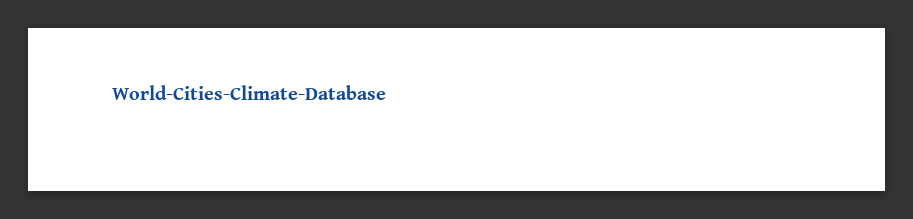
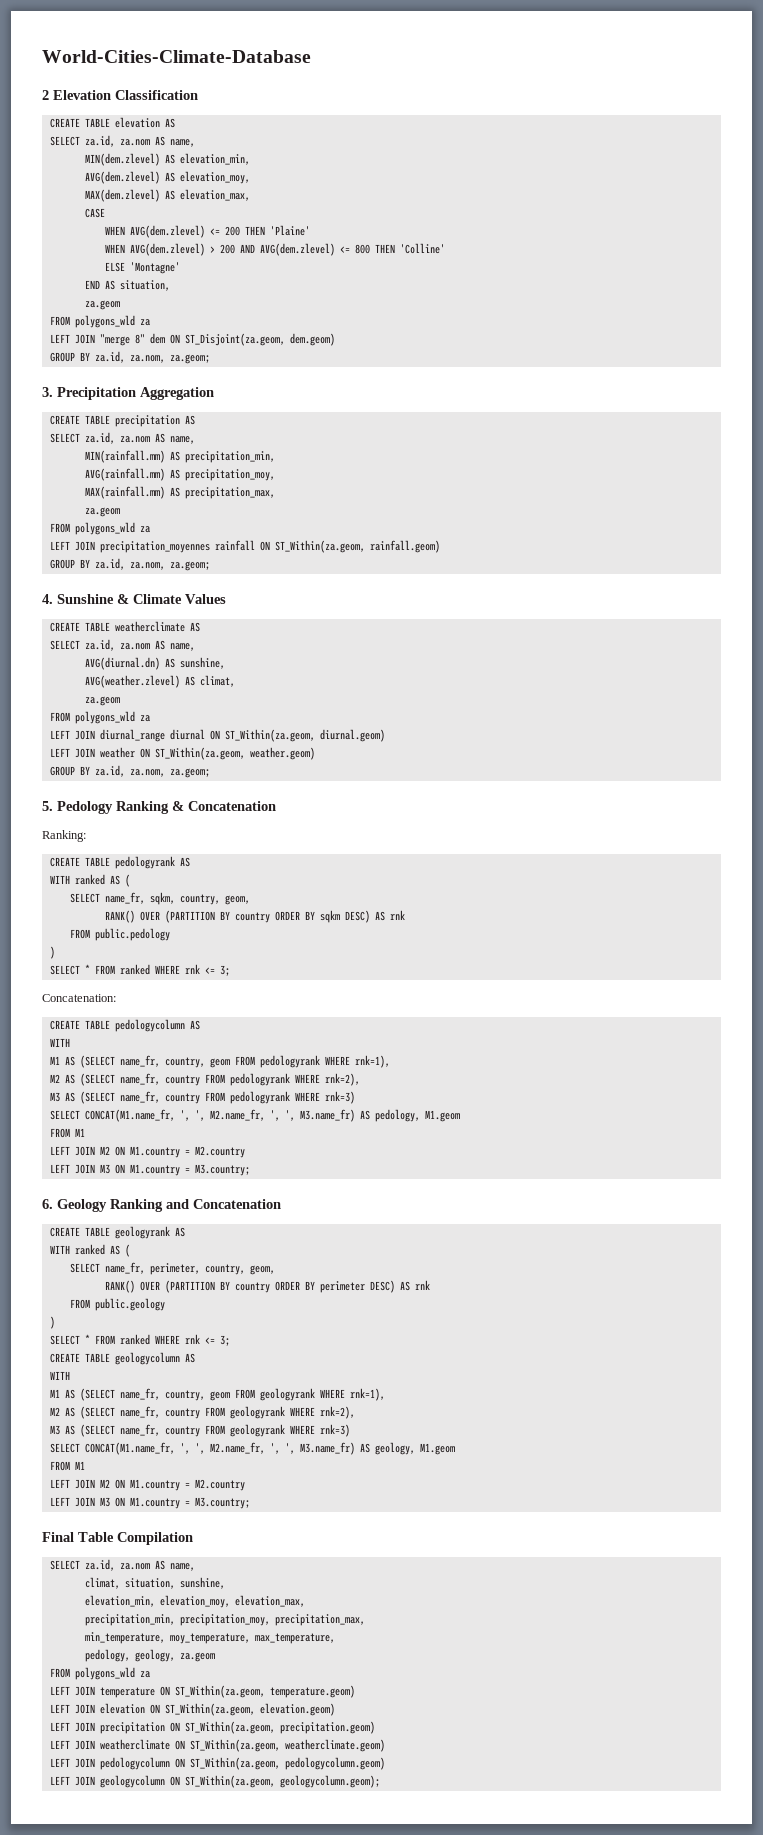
+ 2 Elevation Classification
+ CREATE TABLE elevation AS
+ SELECT za.id, za.nom AS name,
+ MIN(dem.zlevel) AS elevation_min,
+ AVG(dem.zlevel) AS elevation_moy,
+ MAX(dem.zlevel) AS elevation_max,
+ CASE
+ WHEN AVG(dem.zlevel) <= 200 THEN 'Plaine'
+ WHEN AVG(dem.zlevel) > 200 AND AVG(dem.zlevel) <= 800 THEN 'Colline'
+ ELSE 'Montagne'
+ END AS situation,
+ za.geom
+ FROM polygons_wld za
+ LEFT JOIN "merge 8" dem ON ST_Disjoint(za.geom, dem.geom)
+ GROUP BY za.id, za.nom, za.geom;
+ 3. Precipitation Aggregation
+ CREATE TABLE precipitation AS
+ SELECT za.id, za.nom AS name,
+ MIN(rainfall.mm) AS precipitation_min,
+ AVG(rainfall.mm) AS precipitation_moy,
+ MAX(rainfall.mm) AS precipitation_max,
+ za.geom
+ FROM polygons_wld za
+ LEFT JOIN precipitation_moyennes rainfall ON ST_Within(za.geom, rainfall.geom)
+ GROUP BY za.id, za.nom, za.geom;
+ 4. Sunshine & Climate Values
+ CREATE TABLE weatherclimate AS
+ SELECT za.id, za.nom AS name,
+ AVG(diurnal.dn) AS sunshine,
+ AVG(weather.zlevel) AS climat,
+ za.geom
+ FROM polygons_wld za
+ LEFT JOIN diurnal_range diurnal ON ST_Within(za.geom, diurnal.geom)
+ LEFT JOIN weather ON ST_Within(za.geom, weather.geom)
+ GROUP BY za.id, za.nom, za.geom;
+ 5. Pedology Ranking & Concatenation
+ Ranking:
+ CREATE TABLE pedologyrank AS
+ WITH ranked AS (
+ SELECT name_fr, sqkm, country, geom,
+ RANK() OVER (PARTITION BY country ORDER BY sqkm DESC) AS rnk
+ FROM public.pedology
+ )
+ SELECT * FROM ranked WHERE rnk <= 3;
+ Concatenation:
+ CREATE TABLE pedologycolumn AS
+ WITH
+ M1 AS (SELECT name_fr, country, geom FROM pedologyrank WHERE rnk=1),
+ M2 AS (SELECT name_fr, country FROM pedologyrank WHERE rnk=2),
+ M3 AS (SELECT name_fr, country FROM pedologyrank WHERE rnk=3)
+ SELECT CONCAT(M1.name_fr, ', ', M2.name_fr, ', ', M3.name_fr) AS pedology, M1.geom
+ FROM M1
+ LEFT JOIN M2 ON M1.country = M2.country
+ LEFT JOIN M3 ON M1.country = M3.country;
+ 6. Geology Ranking and Concatenation
+ CREATE TABLE geologyrank AS
+ WITH ranked AS (
+ SELECT name_fr, perimeter, country, geom,
+ RANK() OVER (PARTITION BY country ORDER BY perimeter DESC) AS rnk
+ FROM public.geology
+ )
+ SELECT * FROM ranked WHERE rnk <= 3;
+ CREATE TABLE geologycolumn AS
+ WITH
+ M1 AS (SELECT name_fr, country, geom FROM geologyrank WHERE rnk=1),
+ M2 AS (SELECT name_fr, country FROM geologyrank WHERE rnk=2),
+ M3 AS (SELECT name_fr, country FROM geologyrank WHERE rnk=3)
+ SELECT CONCAT(M1.name_fr, ', ', M2.name_fr, ', ', M3.name_fr) AS geology, M1.geom
+ FROM M1
+ LEFT JOIN M2 ON M1.country = M2.country
+ LEFT JOIN M3 ON M1.country = M3.country;
+ Final Table Compilation
+ SELECT za.id, za.nom AS name,
+ climat, situation, sunshine,
+ elevation_min, elevation_moy, elevation_max,
+ precipitation_min, precipitation_moy, precipitation_max,
+ min_temperature, moy_temperature, max_temperature,
+ pedology, geology, za.geom
+ FROM polygons_wld za
+ LEFT JOIN temperature ON ST_Within(za.geom, temperature.geom)
+ LEFT JOIN elevation ON ST_Within(za.geom, elevation.geom)
+ LEFT JOIN precipitation ON ST_Within(za.geom, precipitation.geom)
+ LEFT JOIN weatherclimate ON ST_Within(za.geom, weatherclimate.geom)
+ LEFT JOIN pedologycolumn ON ST_Within(za.geom, pedologycolumn.geom)
+ LEFT JOIN geologycolumn ON ST_Within(za.geom, geologycolumn.geom);

